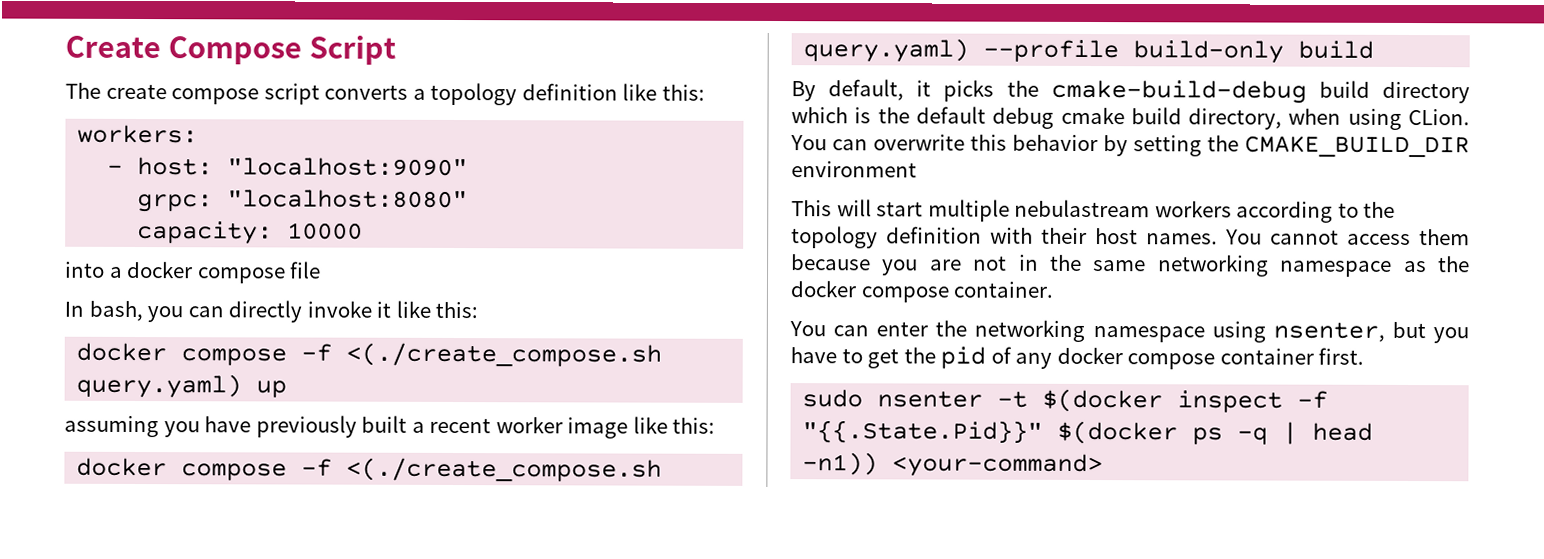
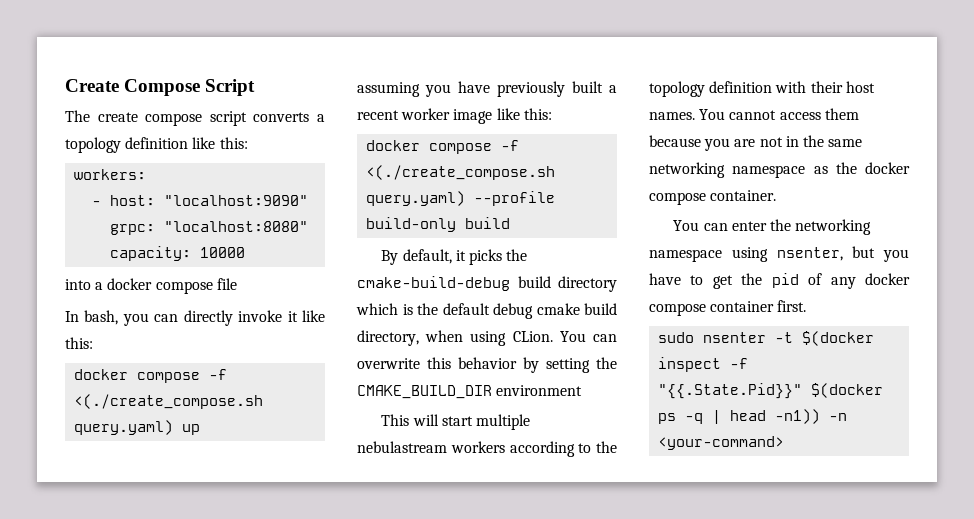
- sudo nsenter -t $(docker inspect -f "{{.State.Pid}}" $(docker ps -q | head -n1)) <your-command>
+ sudo nsenter -t $(docker inspect -f "{{.State.Pid}}" $(docker ps -q | head -n1)) -n <your-command>

